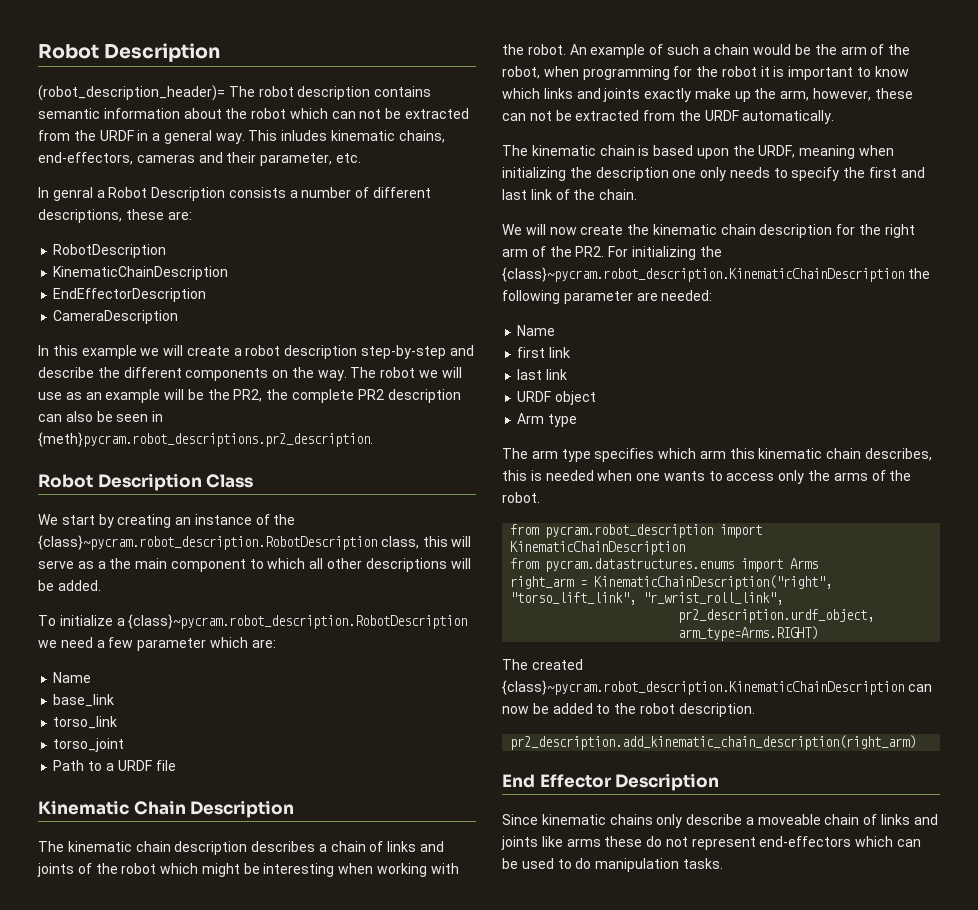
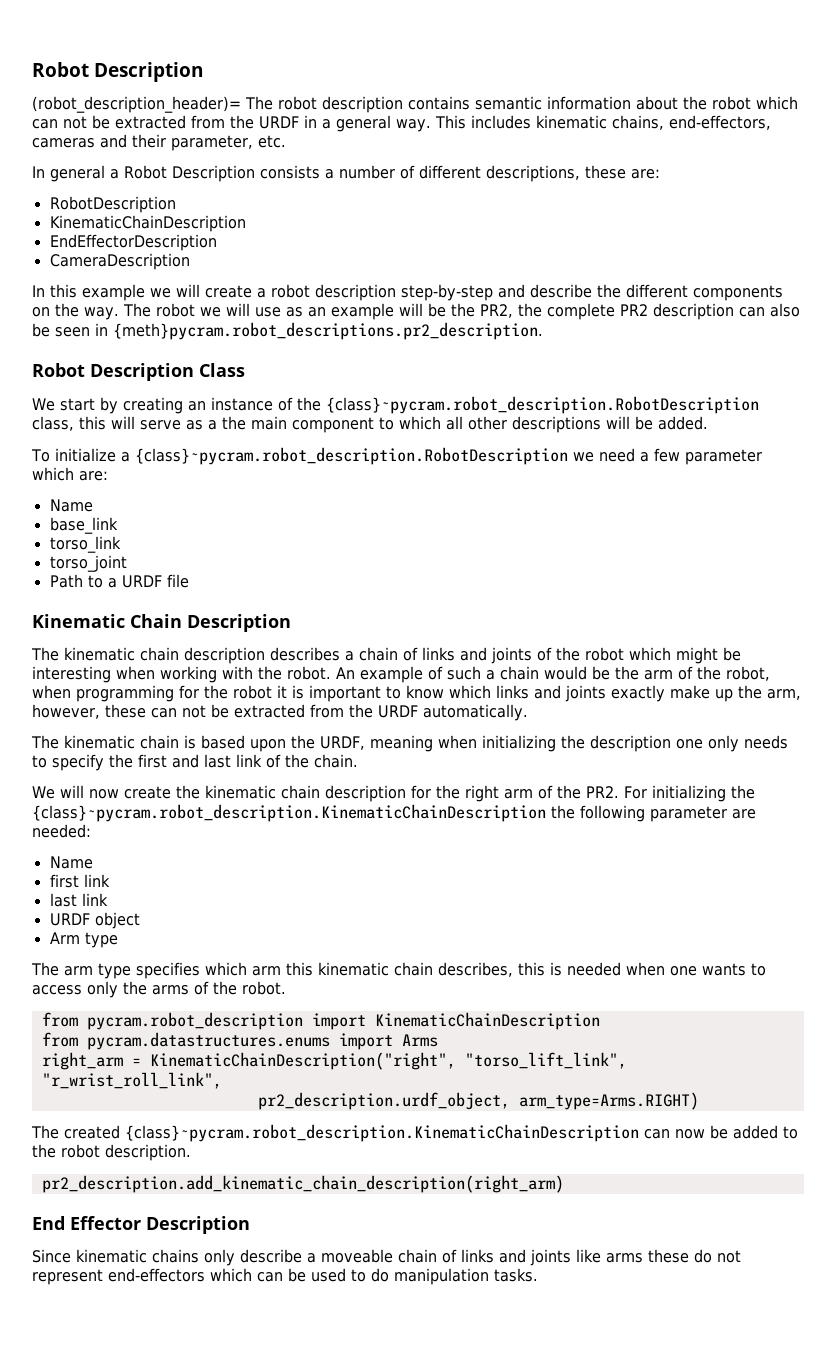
- This inludes kinematic chains, end-effectors, cameras and their parameter, etc.
+ This includes kinematic chains, end-effectors, cameras and their parameter, etc.
- In genral a Robot Description consists a number of different descriptions, these are:
+ In general a Robot Description consists a number of different descriptions, these are:

